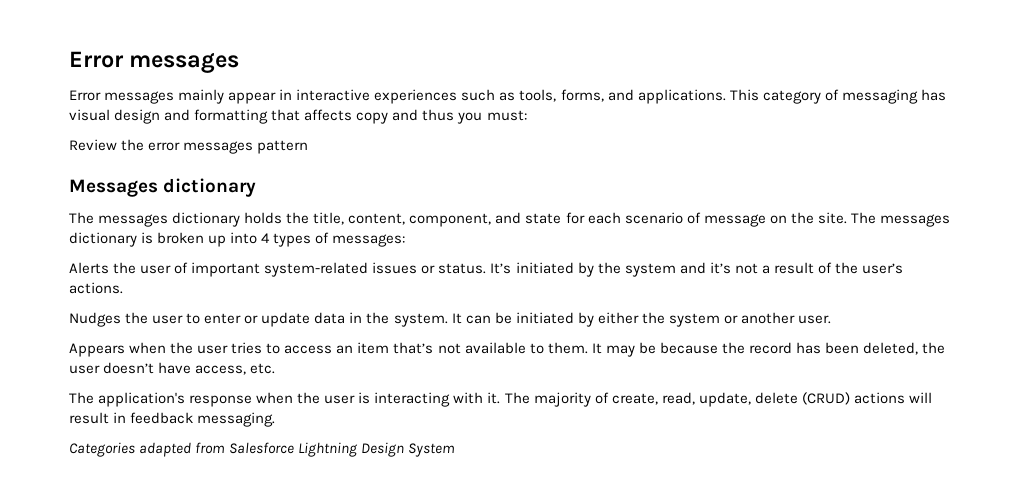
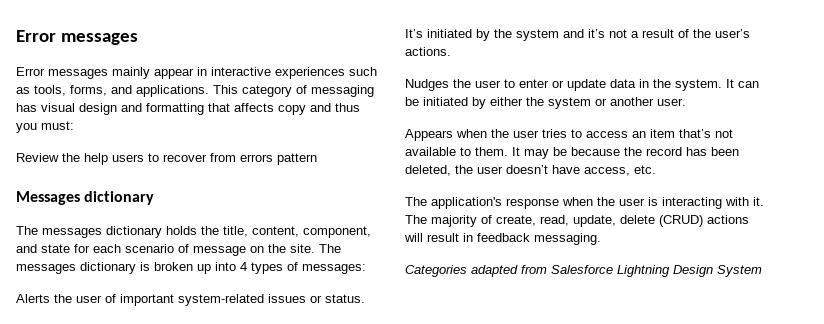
- Review the error messages pattern
+ Review the help users to recover from errors pattern

